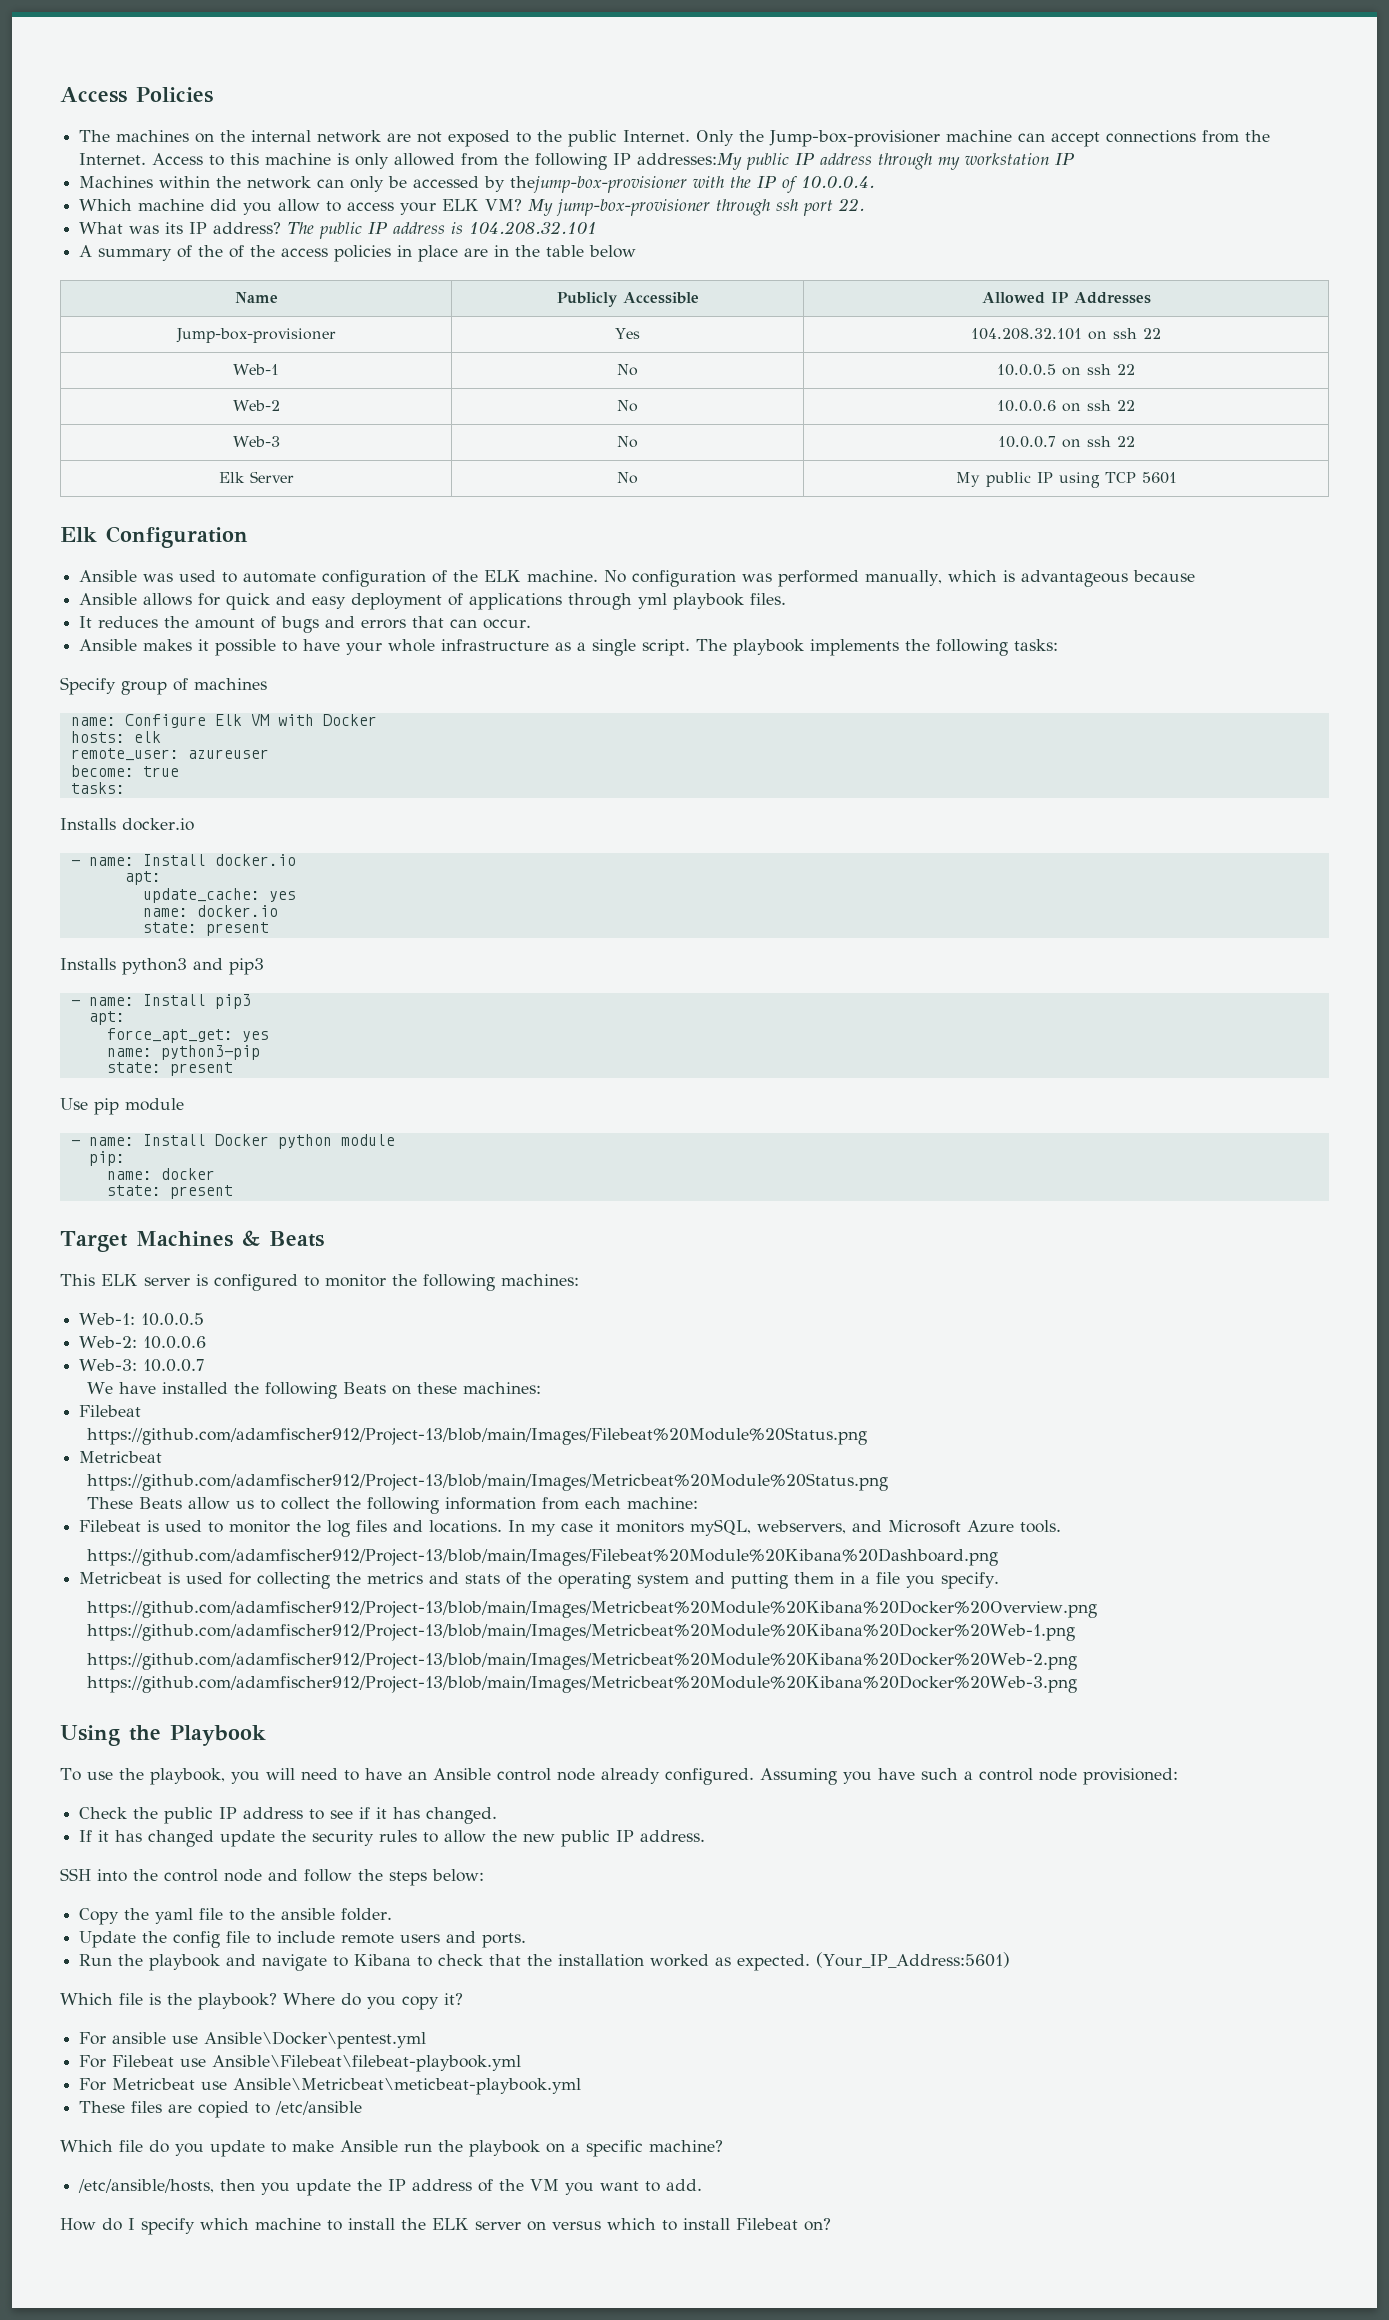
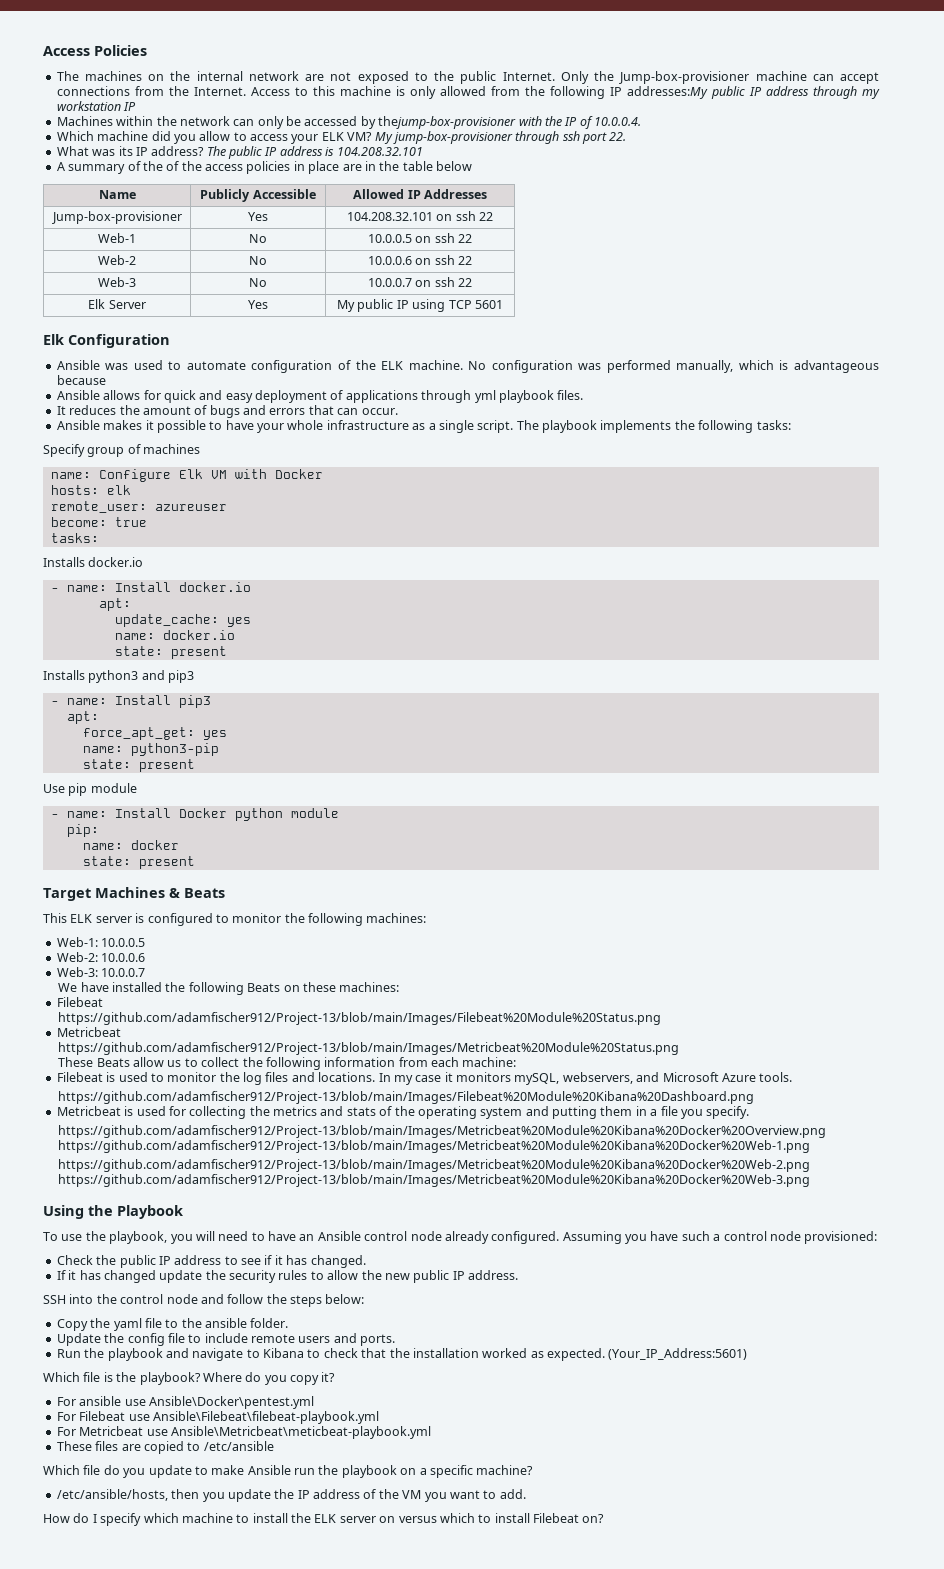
- Elk Server | No | My public IP using TCP 5601
+ Elk Server | Yes | My public IP using TCP 5601

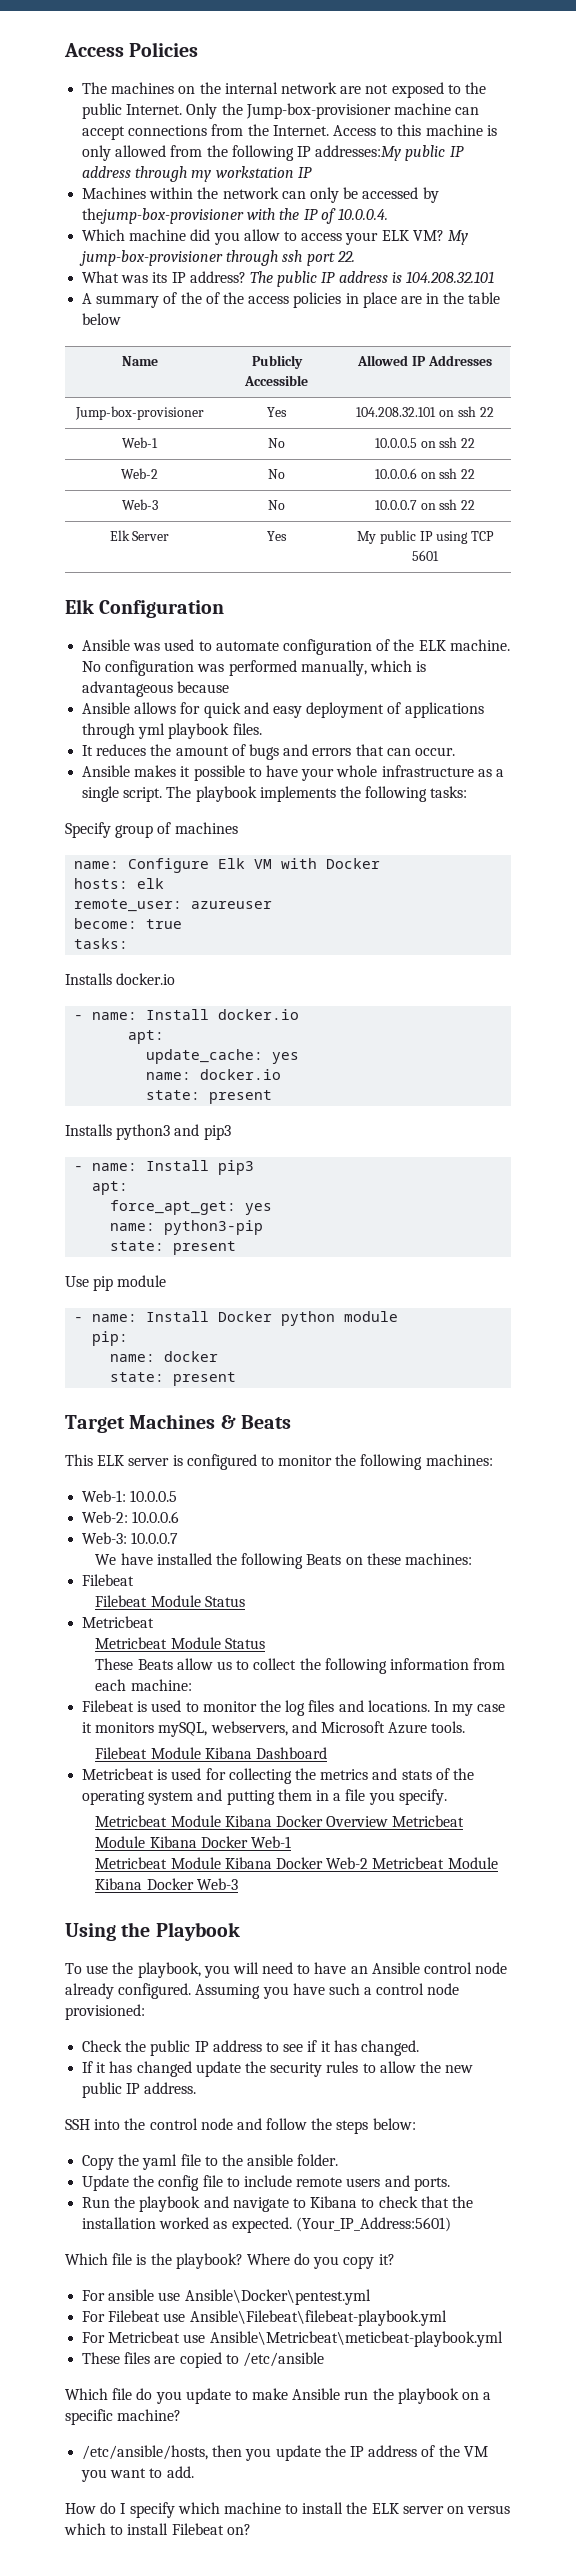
- https://github.com/adamfischer912/Project-13/blob/main/Images/Filebeat%20Module%20Status.png
+ Filebeat Module Status
  Metricbeat
- https://github.com/adamfischer912/Project-13/blob/main/Images/Metricbeat%20Module%20Status.png
+ Metricbeat Module Status
- https://github.com/adamfischer912/Project-13/blob/main/Images/Filebeat%20Module%20Kibana%20Dashboard.png
+ Filebeat Module Kibana Dashboard
- https://github.com/adamfischer912/Project-13/blob/main/Images/Metricbeat%20Module%20Kibana%20Docker%20Overview.png https://github.com/adamfischer912/Project-13/blob/main/Images/Metricbeat%20Module%20Kibana%20Docker%20Web-1.png
- https://github.com/adamfischer912/Project-13/blob/main/Images/Metricbeat%20Module%20Kibana%20Docker%20Web-2.png https://github.com/adamfischer912/Project-13/blob/main/Images/Metricbeat%20Module%20Kibana%20Docker%20Web-3.png
+ Metricbeat Module Kibana Docker Overview Metricbeat Module Kibana Docker Web-1
+ Metricbeat Module Kibana Docker Web-2 Metricbeat Module Kibana Docker Web-3

